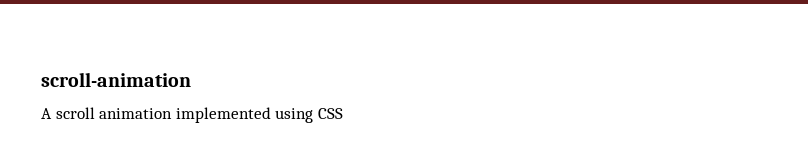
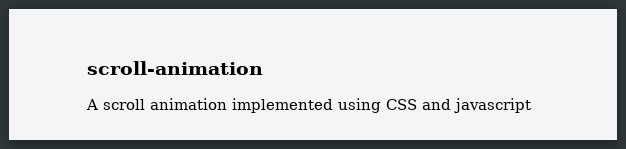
- A scroll animation implemented using CSS
+ A scroll animation implemented using CSS and javascript

